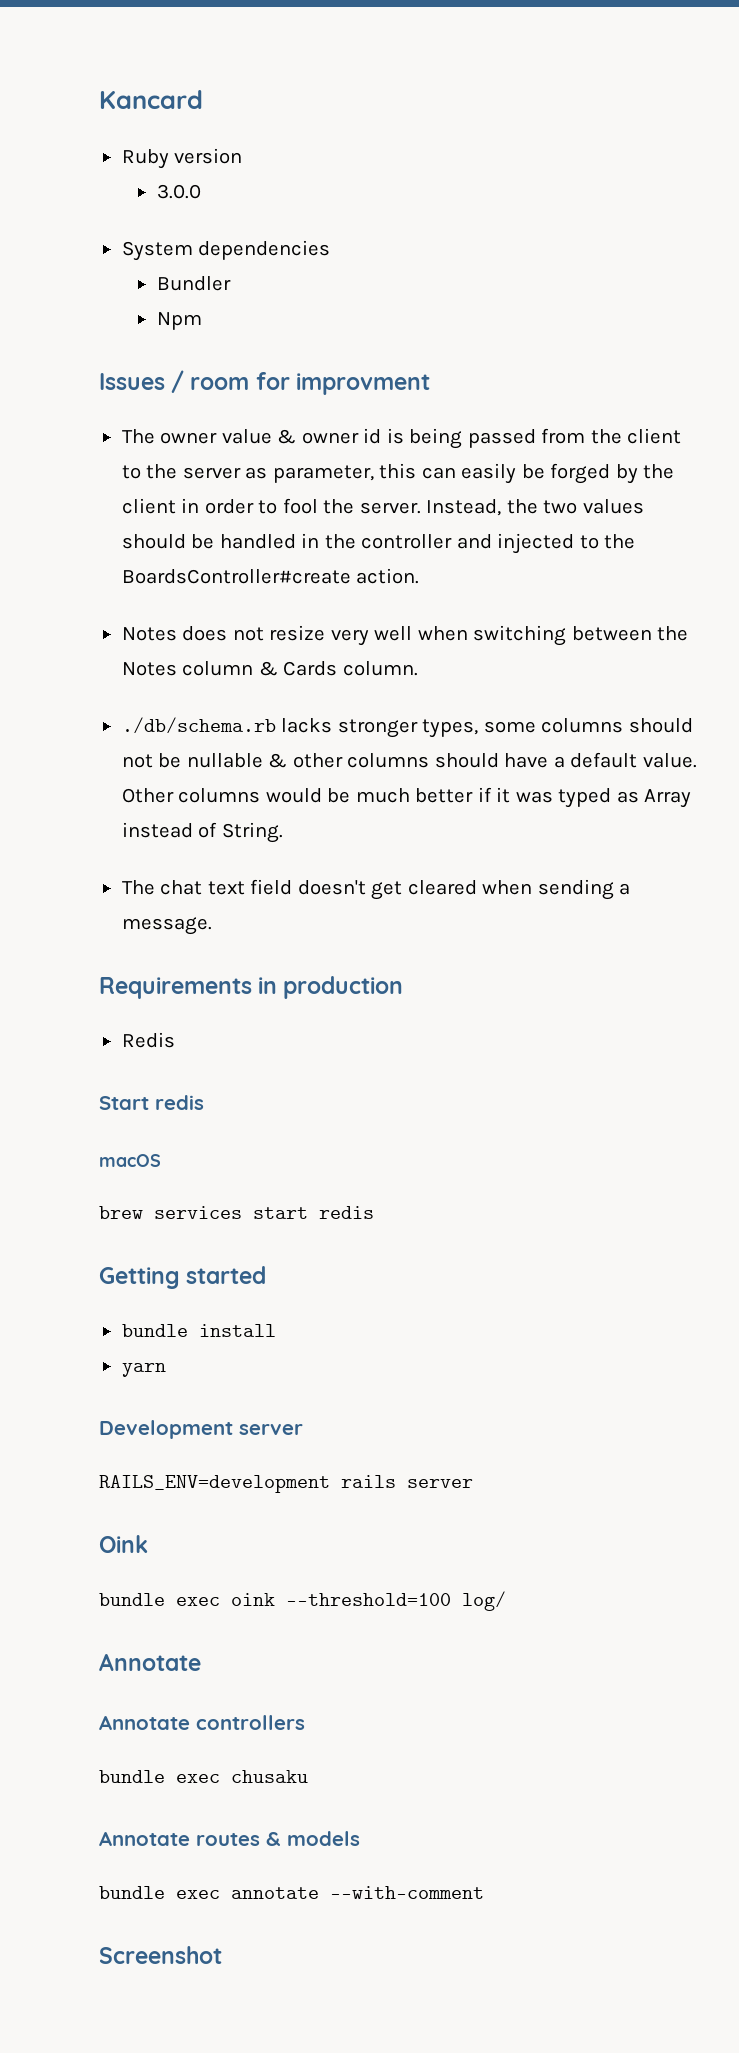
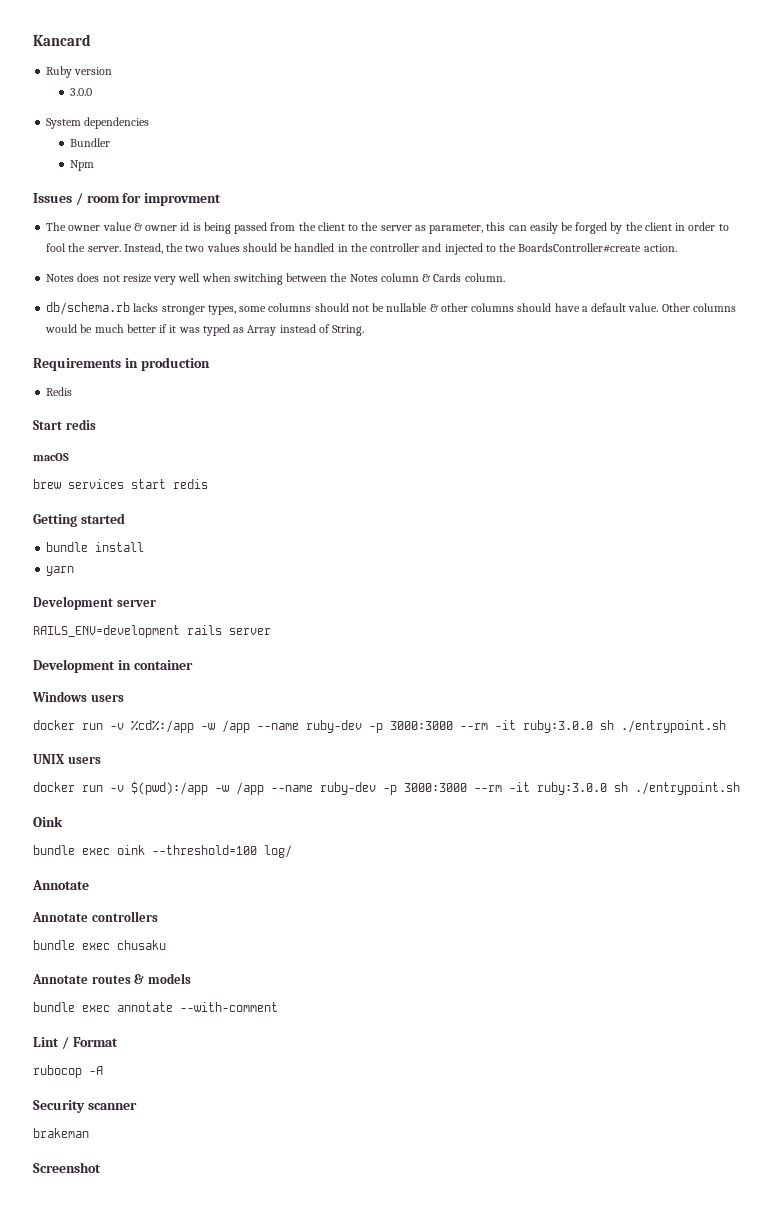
- ./db/schema.rb lacks stronger types, some columns should not be nullable & other columns should have a default value.
+ db/schema.rb lacks stronger types, some columns should not be nullable & other columns should have a default value.
- The chat text field doesn't get cleared when sending a message.
+ Development in container
+ Windows users
+ docker run -v %cd%:/app -w /app --name ruby-dev -p 3000:3000 --rm -it ruby:3.0.0 sh ./entrypoint.sh
+ UNIX users
+ docker run -v $(pwd):/app -w /app --name ruby-dev -p 3000:3000 --rm -it ruby:3.0.0 sh ./entrypoint.sh
+ Lint / Format
+ rubocop -A
+ Security scanner
+ brakeman

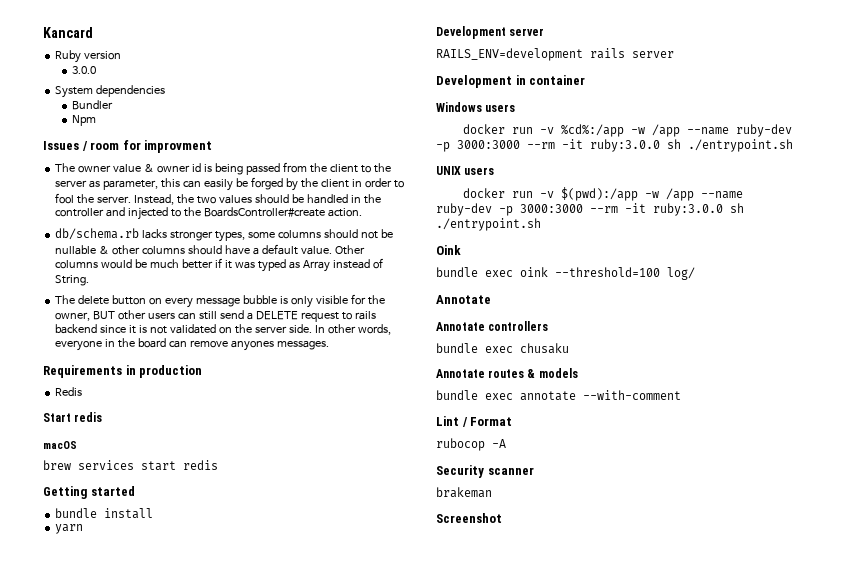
- Notes does not resize very well when switching between the Notes column & Cards column.
+ The delete button on every message bubble is only visible for the owner, BUT other users can still send a DELETE request to rails backend since it is not validated on the server side. In other words, everyone in the board can remove anyones messages.

